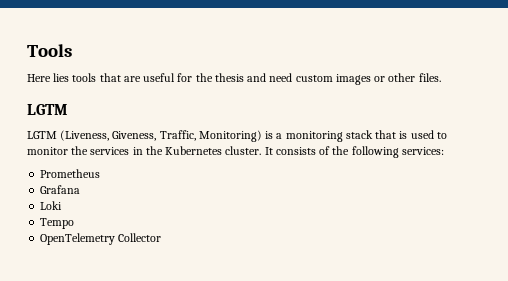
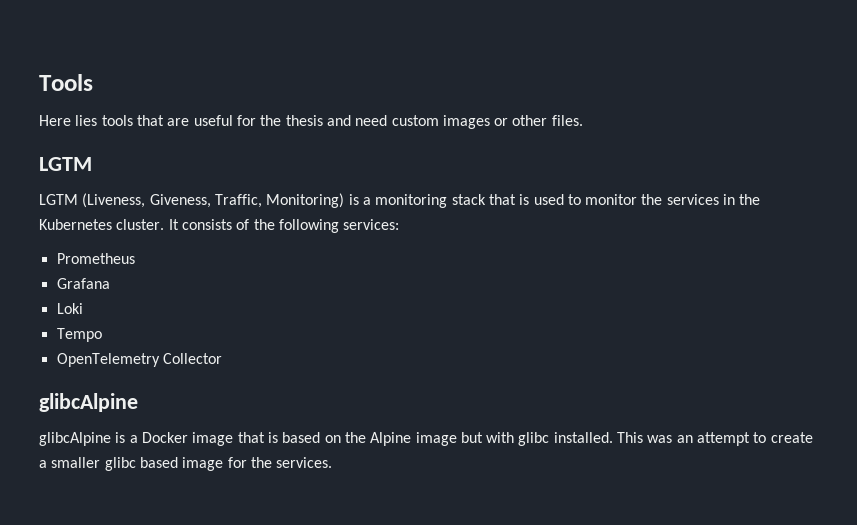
  OpenTelemetry Collector
+ glibcAlpine
+ glibcAlpine is a Docker image that is based on the Alpine image but with glibc installed. This was an attempt to create a smaller glibc based image for the services.

